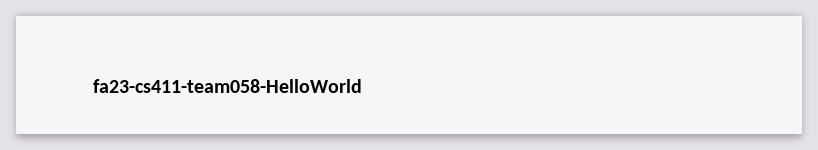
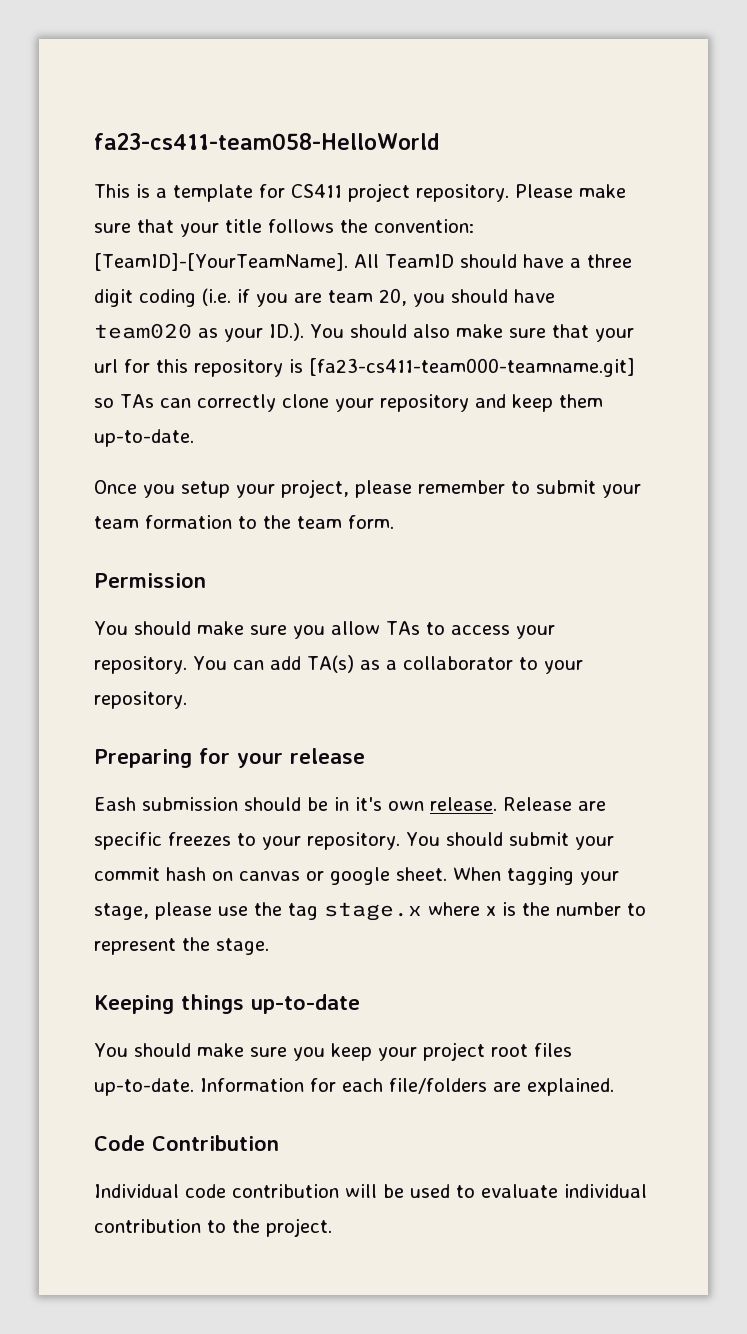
+ This is a template for CS411 project repository. Please make sure that your title follows the convention: [TeamID]-[YourTeamName]. All TeamID should have a three digit coding (i.e. if you are team 20, you should have team020 as your ID.). You should also make sure that your url for this repository is [fa23-cs411-team000-teamname.git] so TAs can correctly clone your repository and keep them up-to-date.
+ Once you setup your project, please remember to submit your team formation to the team form.
+ Permission
+ You should make sure you allow TAs to access your repository. You can add TA(s) as a collaborator to your repository.
+ Preparing for your release
+ Eash submission should be in it's own release. Release are specific freezes to your repository. You should submit your commit hash on canvas or google sheet. When tagging your stage, please use the tag stage.x where x is the number to represent the stage.
+ Keeping things up-to-date
+ You should make sure you keep your project root files up-to-date. Information for each file/folders are explained.
+ Code Contribution
+ Individual code contribution will be used to evaluate individual contribution to the project.

